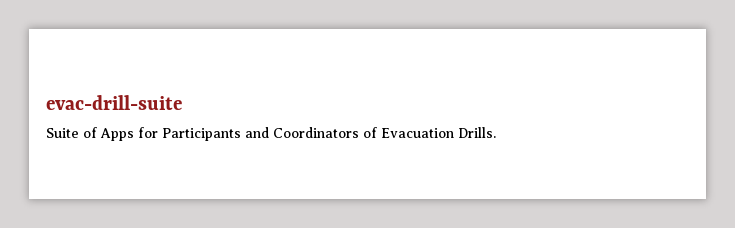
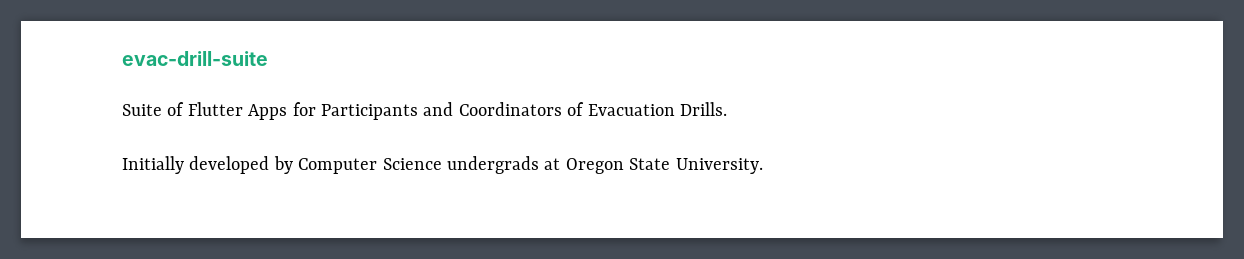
- Suite of Apps for Participants and Coordinators of Evacuation Drills.
+ Suite of Flutter Apps for Participants and Coordinators of Evacuation Drills.
+ Initially developed by Computer Science undergrads at Oregon State University.

